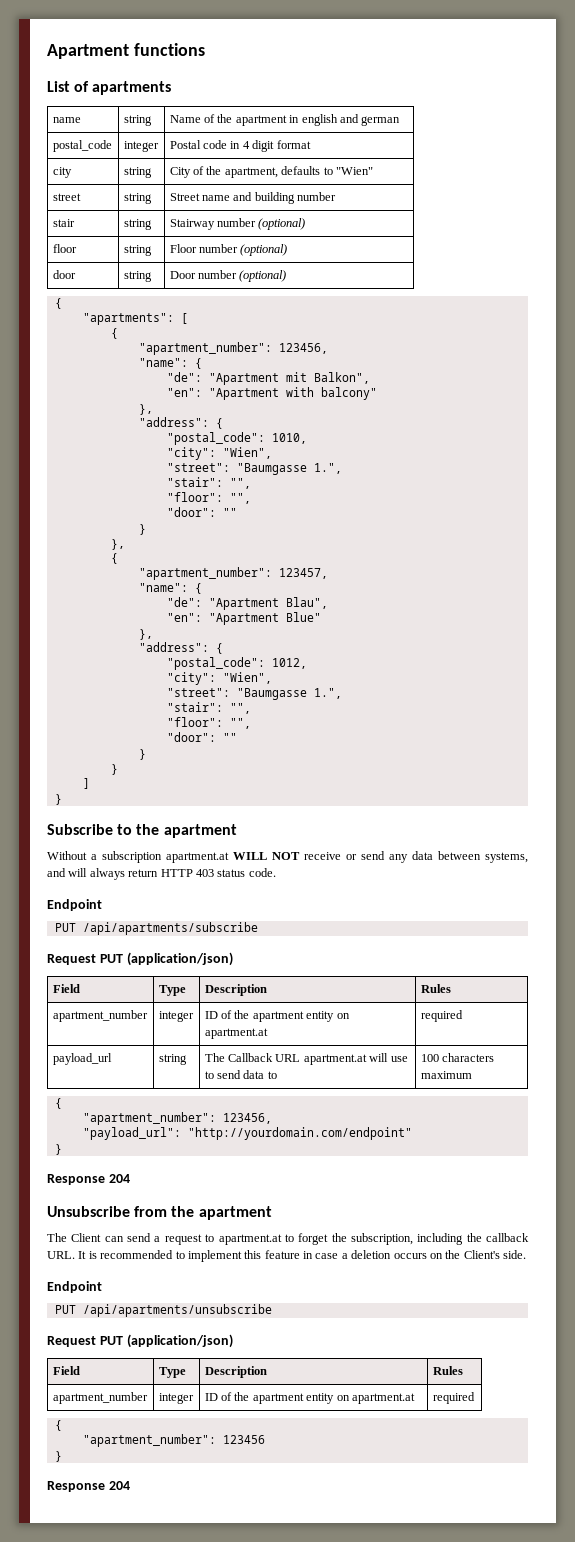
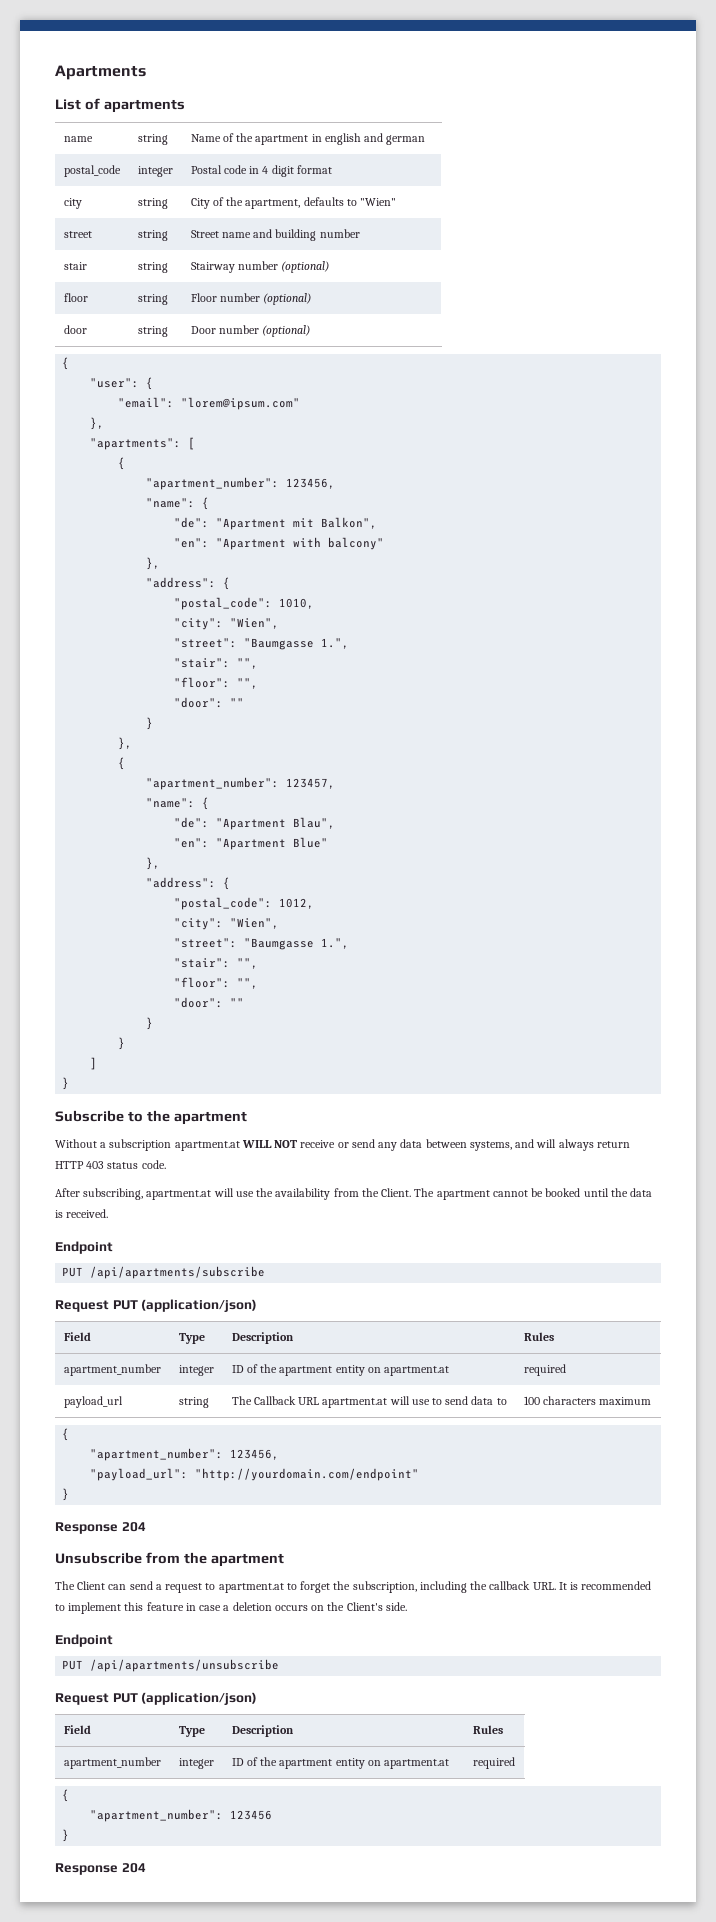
- Apartment functions
+ Apartments
+ "user": {
+ "email": "lorem@ipsum.com"
+ },
+ After subscribing, apartment.at will use the availability from the Client. The apartment cannot be booked until the data is received.

